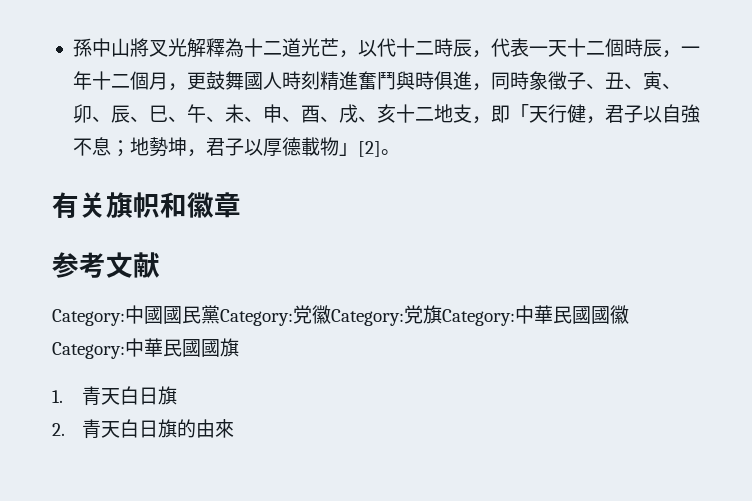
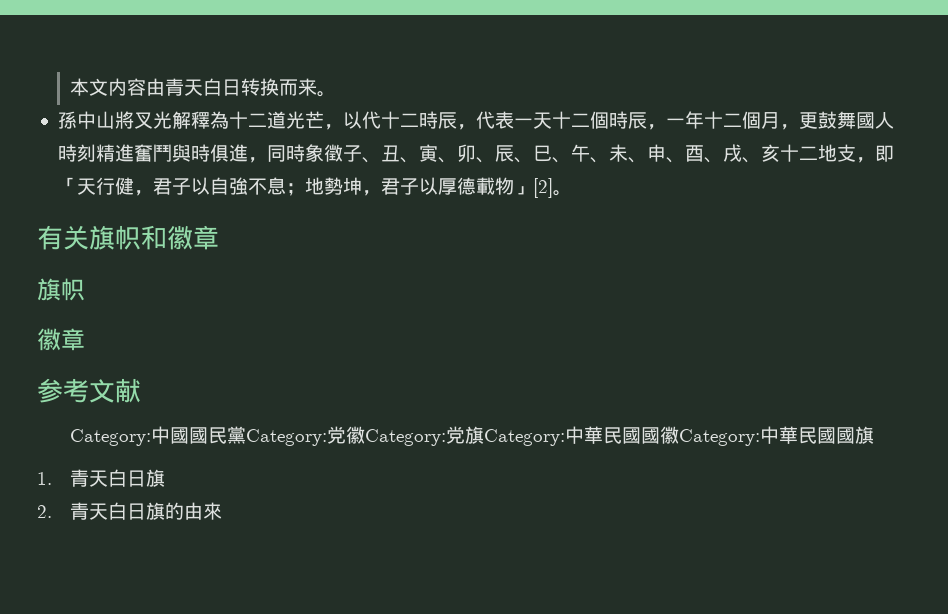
+ 本文内容由青天白日转换而来。
  有关旗帜和徽章
+ 旗帜
+ 徽章

